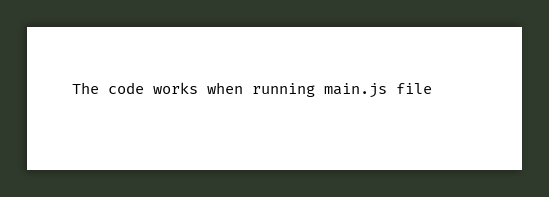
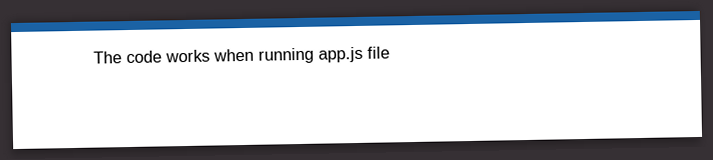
- The code works when running main.js file
+ The code works when running app.js file

